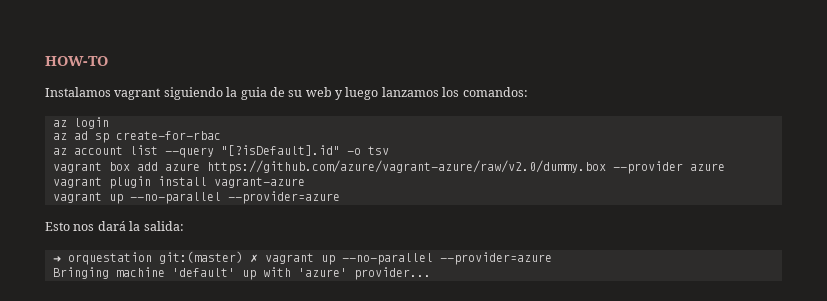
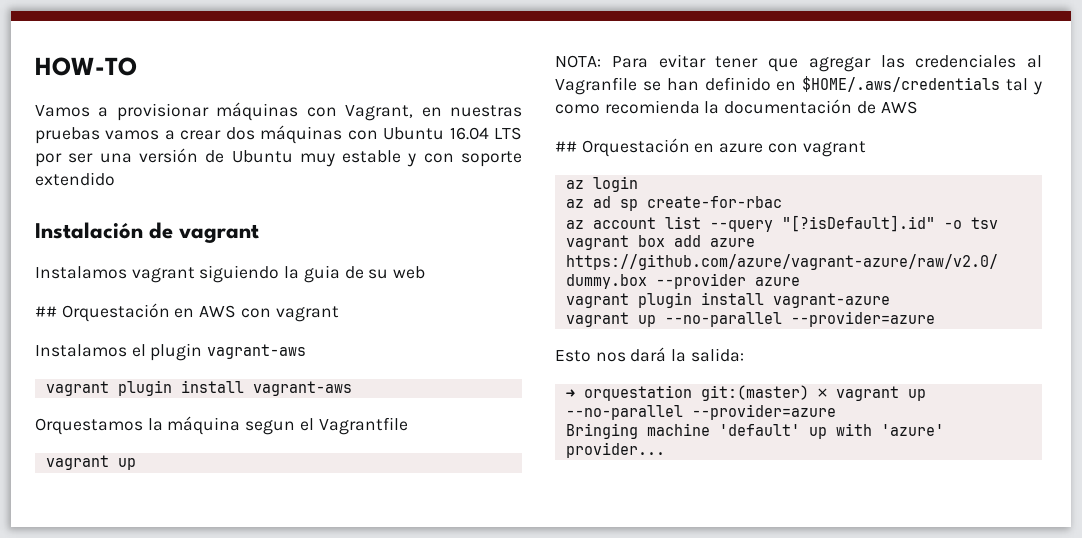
+ Vamos a provisionar máquinas con Vagrant, en nuestras pruebas vamos a crear dos máquinas con Ubuntu 16.04 LTS por ser una versión de Ubuntu muy estable y con soporte extendido
+ Instalación de vagrant
- Instalamos vagrant siguiendo la guia de su web y luego lanzamos los comandos:
+ Instalamos vagrant siguiendo la guia de su web
+ ## Orquestación en AWS con vagrant
+ Instalamos el plugin vagrant-aws
+ vagrant plugin install vagrant-aws
+ Orquestamos la máquina segun el Vagrantfile
+ vagrant up
+ NOTA: Para evitar tener que agregar las credenciales al Vagranfile se han definido en $HOME/.aws/credentials tal y como recomienda la documentación de AWS
+ ## Orquestación en azure con vagrant

